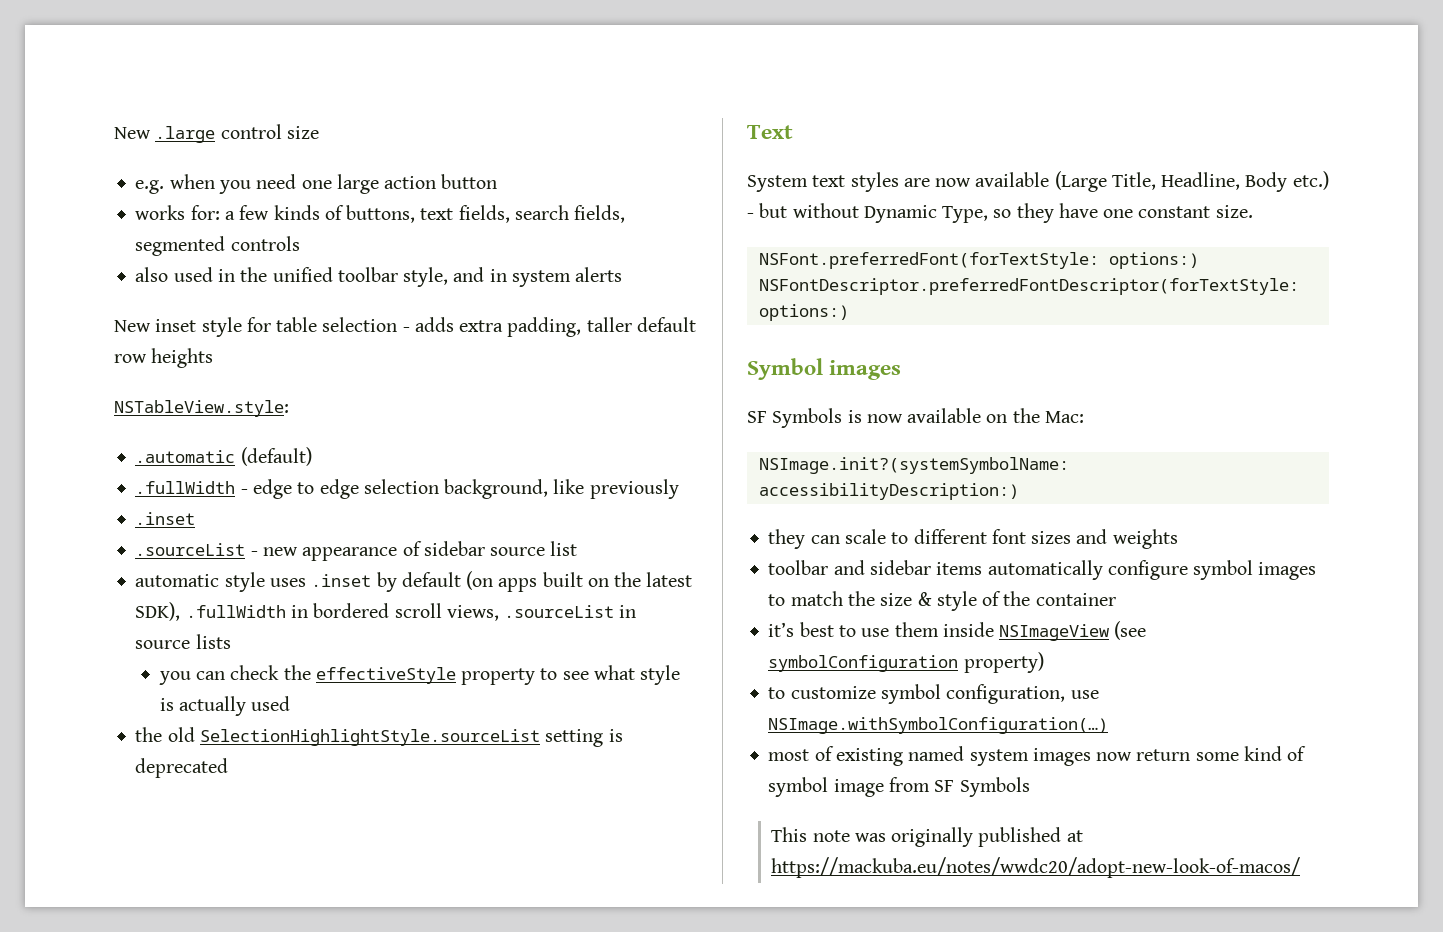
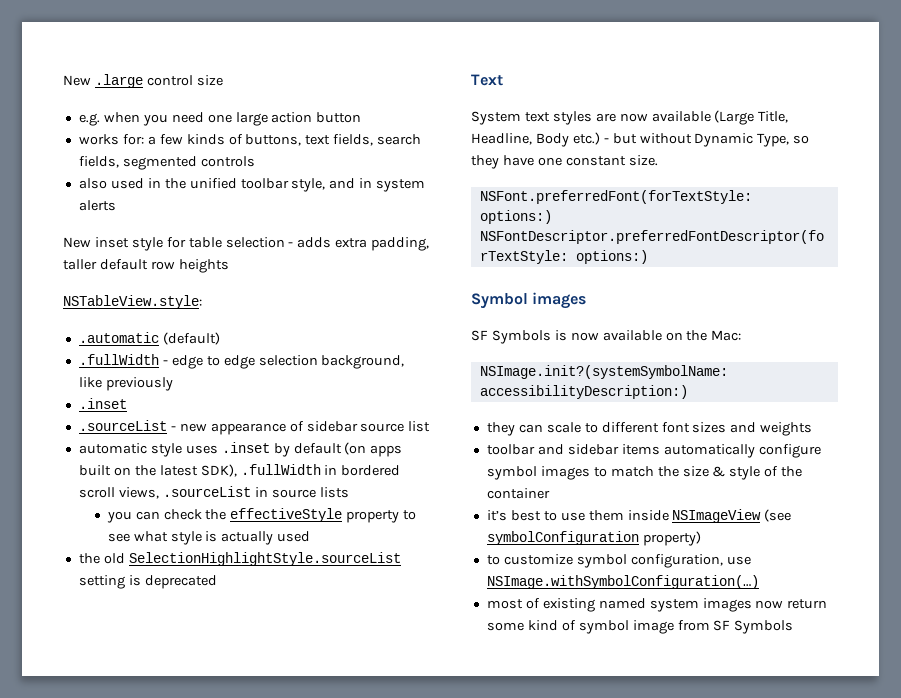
- This note was originally published at https://mackuba.eu/notes/wwdc20/adopt-new-look-of-macos/

